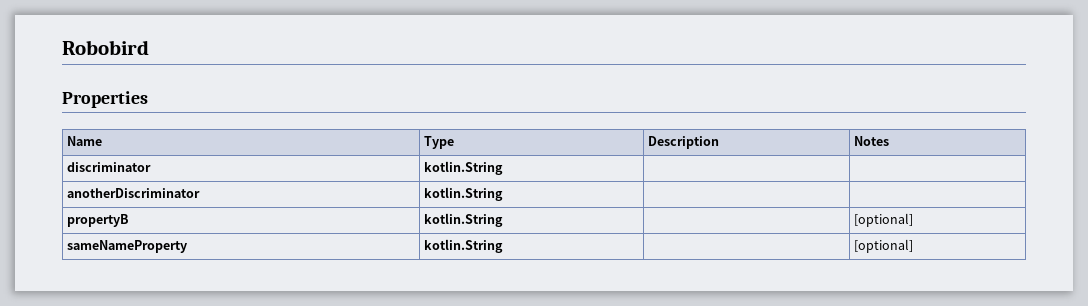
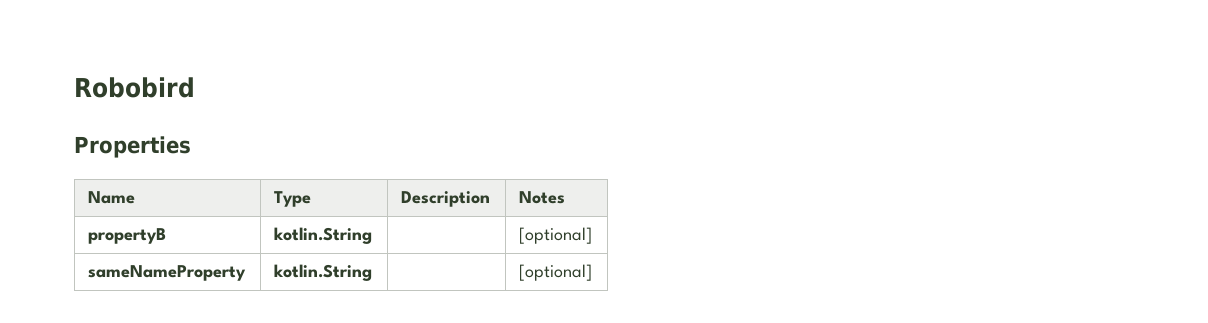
- discriminator | kotlin.String | |
- anotherDiscriminator | kotlin.String | |

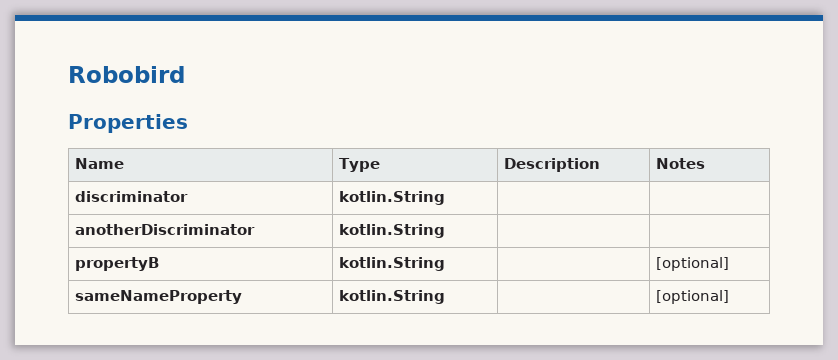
+ discriminator | kotlin.String | |
+ anotherDiscriminator | kotlin.String | |

